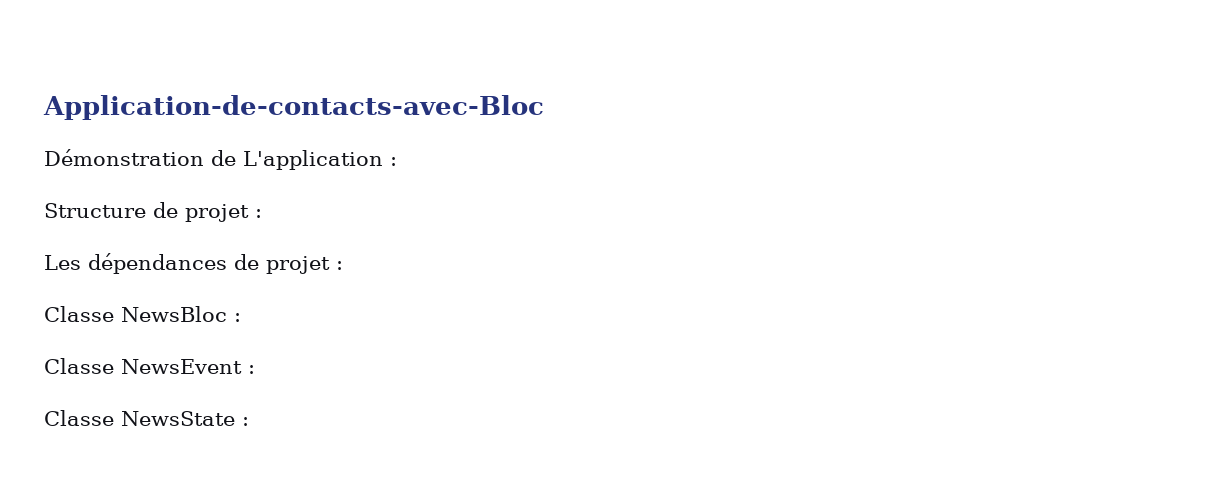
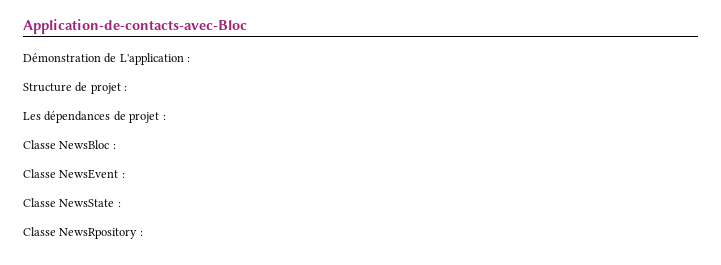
+ Classe NewsRpository :

